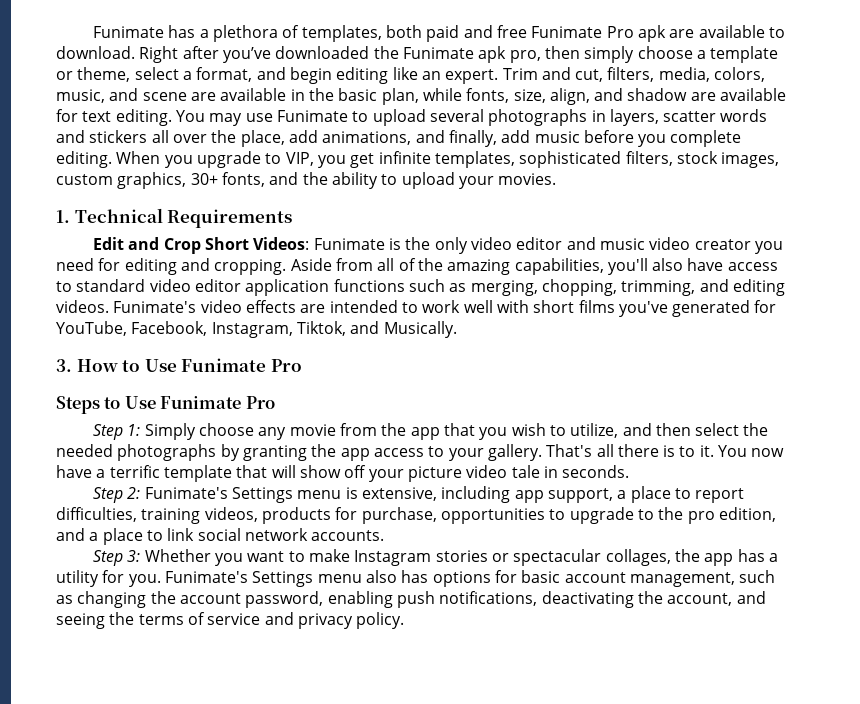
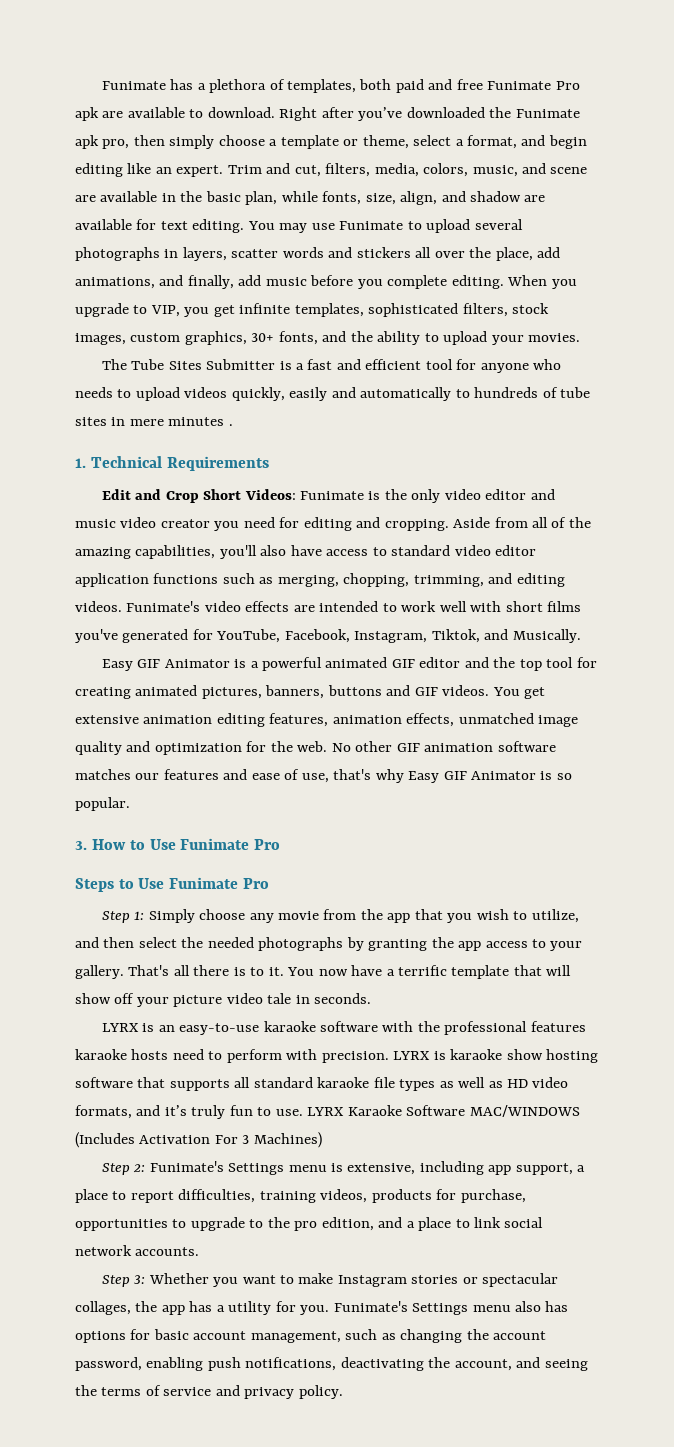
+ The Tube Sites Submitter is a fast and efficient tool for anyone who needs to upload videos quickly, easily and automatically to hundreds of tube sites in mere minutes .
+ Easy GIF Animator is a powerful animated GIF editor and the top tool for creating animated pictures, banners, buttons and GIF videos. You get extensive animation editing features, animation effects, unmatched image quality and optimization for the web. No other GIF animation software matches our features and ease of use, that's why Easy GIF Animator is so popular.
+ LYRX is an easy-to-use karaoke software with the professional features karaoke hosts need to perform with precision. LYRX is karaoke show hosting software that supports all standard karaoke file types as well as HD video formats, and it’s truly fun to use. LYRX Karaoke Software MAC/WINDOWS (Includes Activation For 3 Machines)

